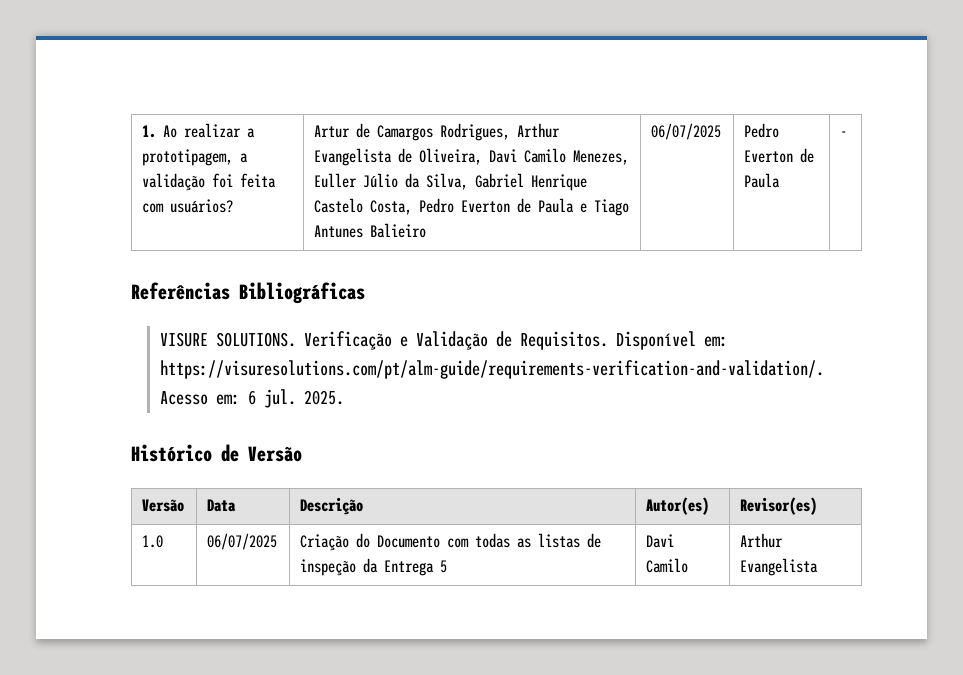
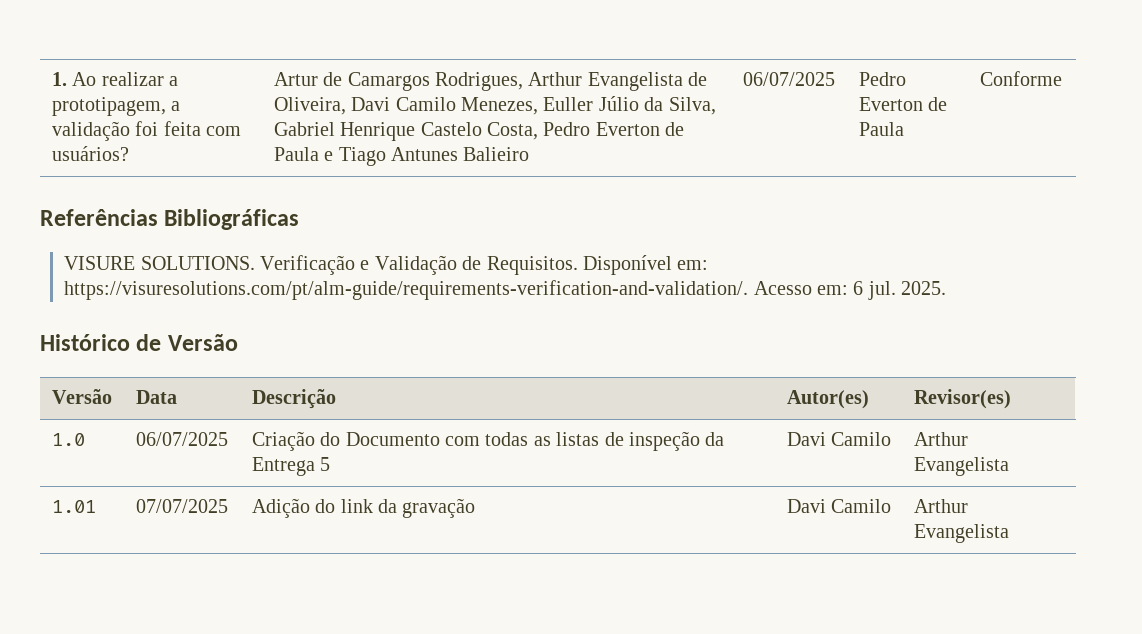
- -
+ Conforme
+ 1.01 | 07/07/2025 | Adição do link da gravação | Davi Camilo | Arthur Evangelista

